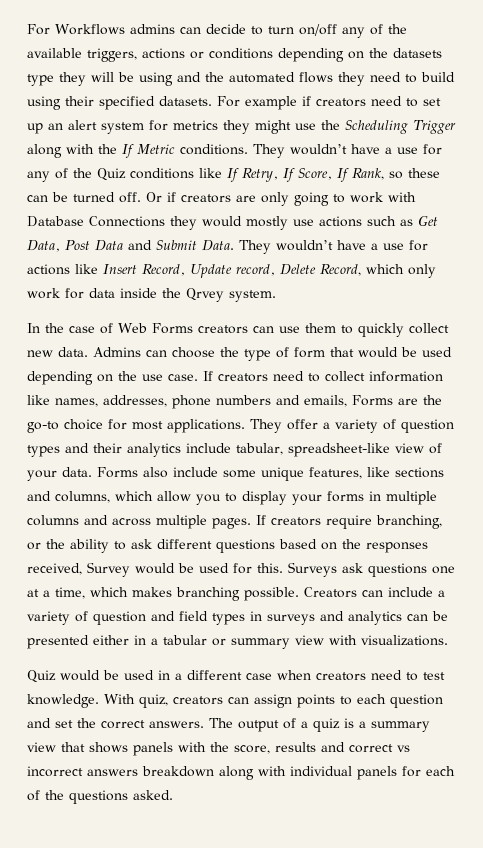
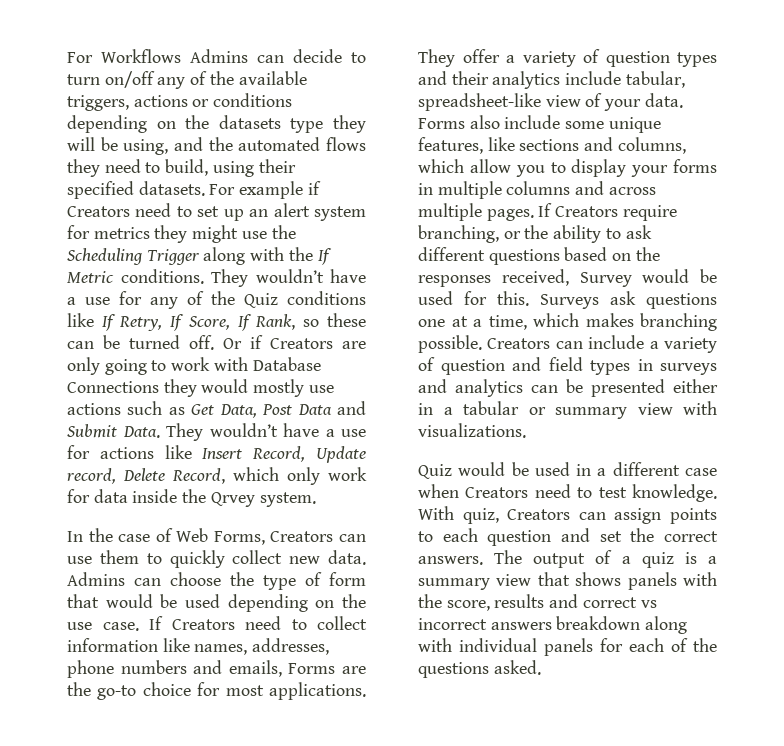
- For Workflows admins can decide to turn on/off any of the available triggers, actions or conditions depending on the datasets type they will be using and the automated flows they need to build using their specified datasets.
+ For Workflows Admins can decide to turn on/off any of the available triggers, actions or conditions depending on the datasets type they will be using, and the automated flows they need to build, using their specified datasets.
- For example if creators need to set up an alert system for metrics they might use the Scheduling Trigger along with the If Metric conditions.
+ For example if Creators need to set up an alert system for metrics they might use the Scheduling Trigger along with the If Metric conditions.
- Or if creators are only going to work with Database Connections they would mostly use actions such as Get Data, Post Data and Submit Data.
+ Or if Creators are only going to work with Database Connections they would mostly use actions such as Get Data, Post Data and Submit Data.
- In the case of Web Forms creators can use them to quickly collect new data.
+ In the case of Web Forms, Creators can use them to quickly collect new data.
- If creators need to collect information like names, addresses, phone numbers and emails, Forms are the go-to choice for most applications.
+ If Creators need to collect information like names, addresses, phone numbers and emails, Forms are the go-to choice for most applications.
- If creators require branching, or the ability to ask different questions based on the responses received, Survey would be used for this.
+ If Creators require branching, or the ability to ask different questions based on the responses received, Survey would be used for this.
- Quiz would be used in a different case when creators need to test knowledge.
+ Quiz would be used in a different case when Creators need to test knowledge.
- With quiz, creators can assign points to each question and set the correct answers.
+ With quiz, Creators can assign points to each question and set the correct answers.

